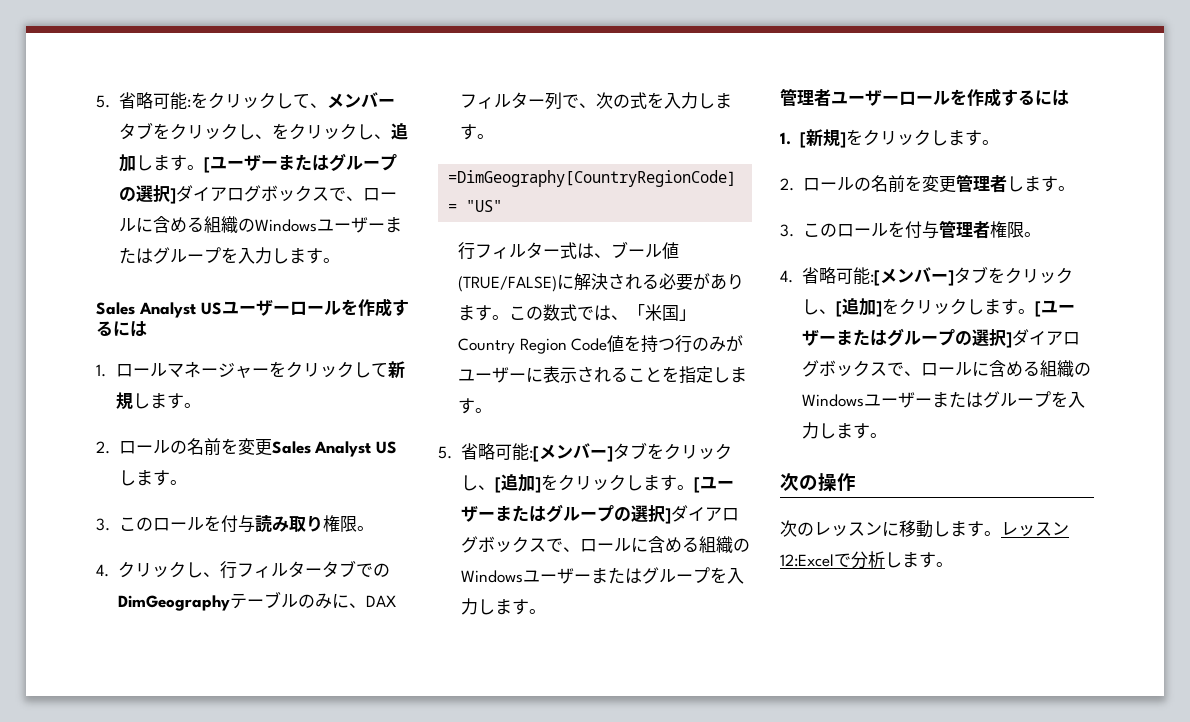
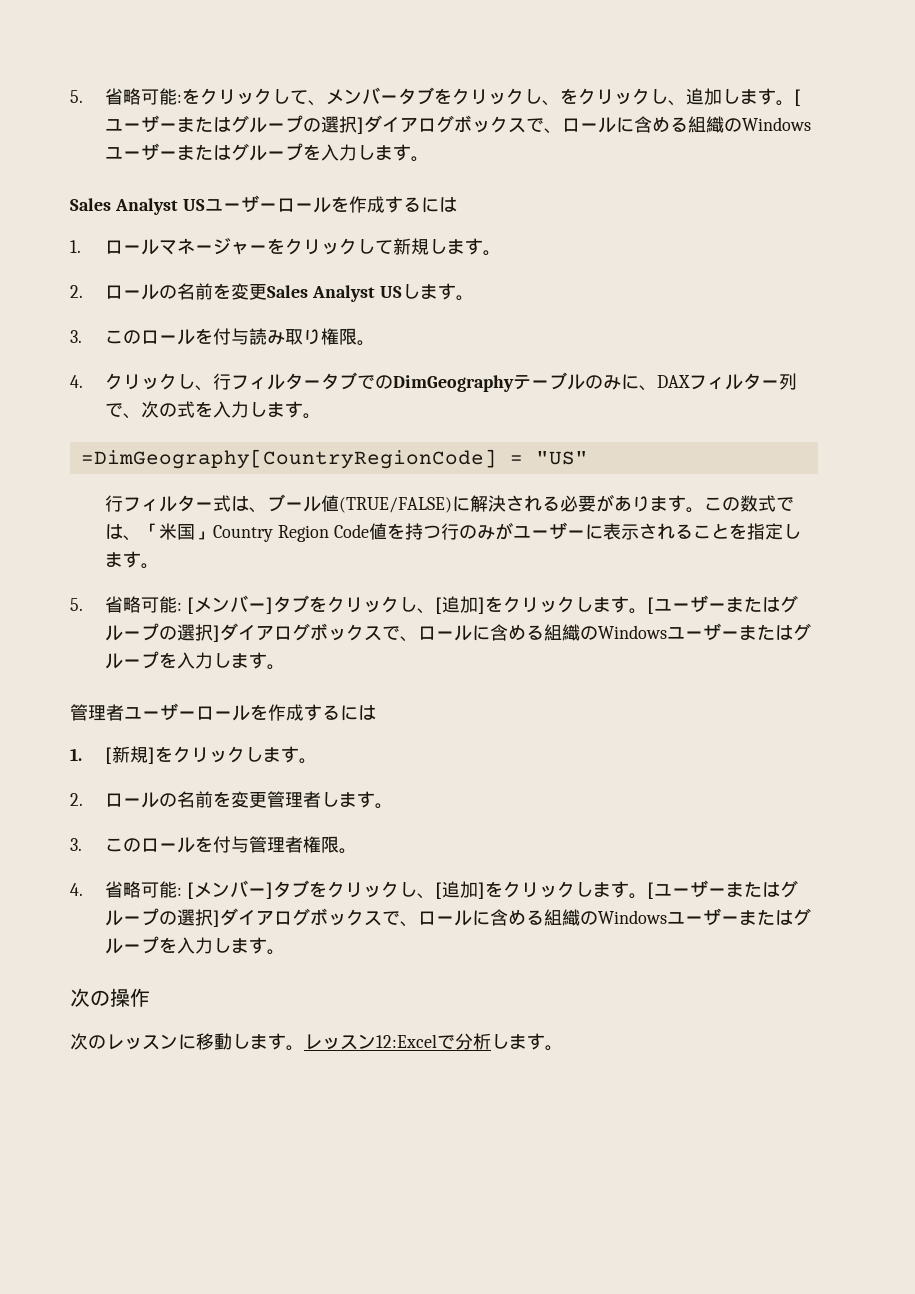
- 5.省略可能:[メンバー]タブをクリックし、[追加]をクリックします。
+ 5.省略可能: [メンバー]タブをクリックし、[追加]をクリックします。
- 4.省略可能:[メンバー]タブをクリックし、[追加]をクリックします。
+ 4.省略可能: [メンバー]タブをクリックし、[追加]をクリックします。

